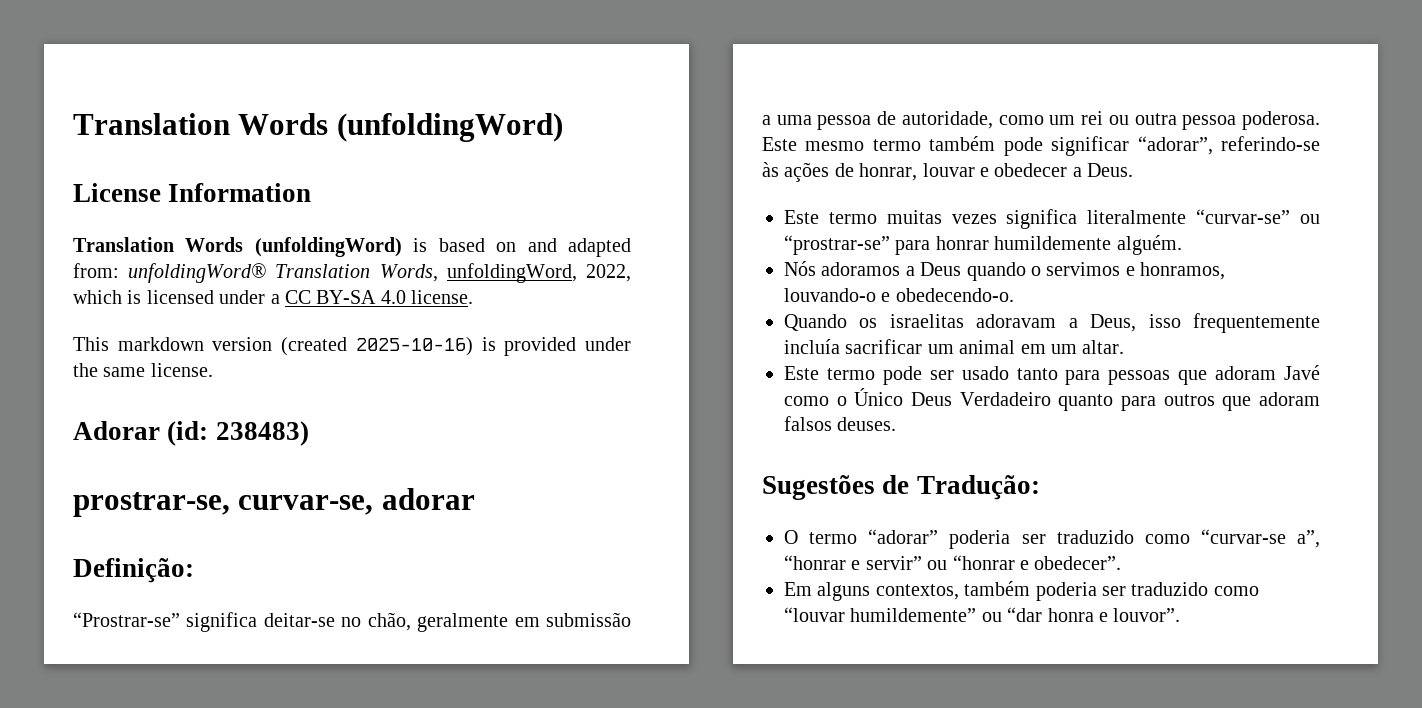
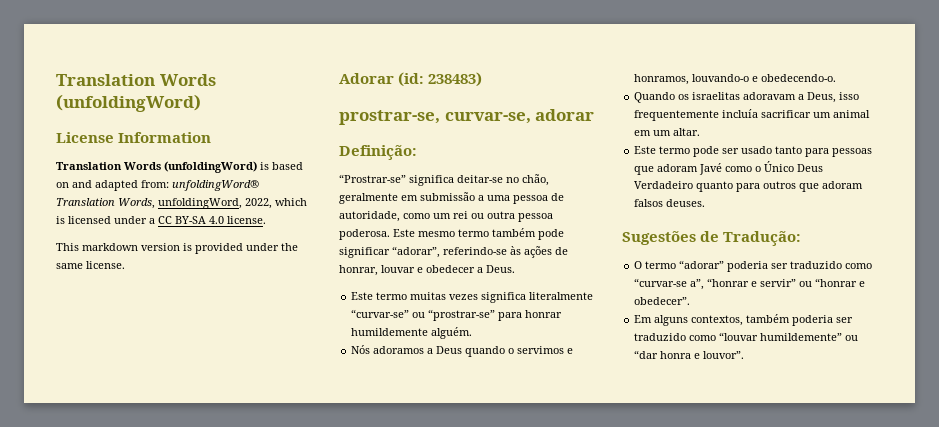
- This markdown version (created 2025-10-16) is provided under the same license.
+ This markdown version is provided under the same license.

